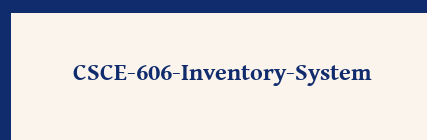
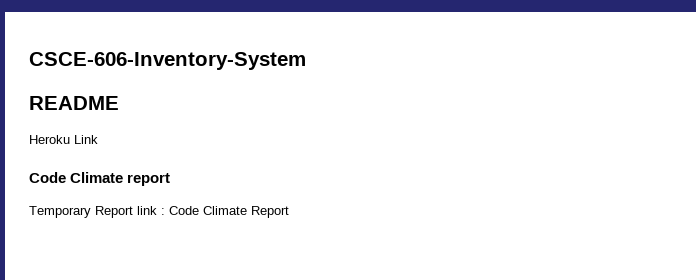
+ README
+ Heroku Link
+ Code Climate report
+ Temporary Report link : Code Climate Report

